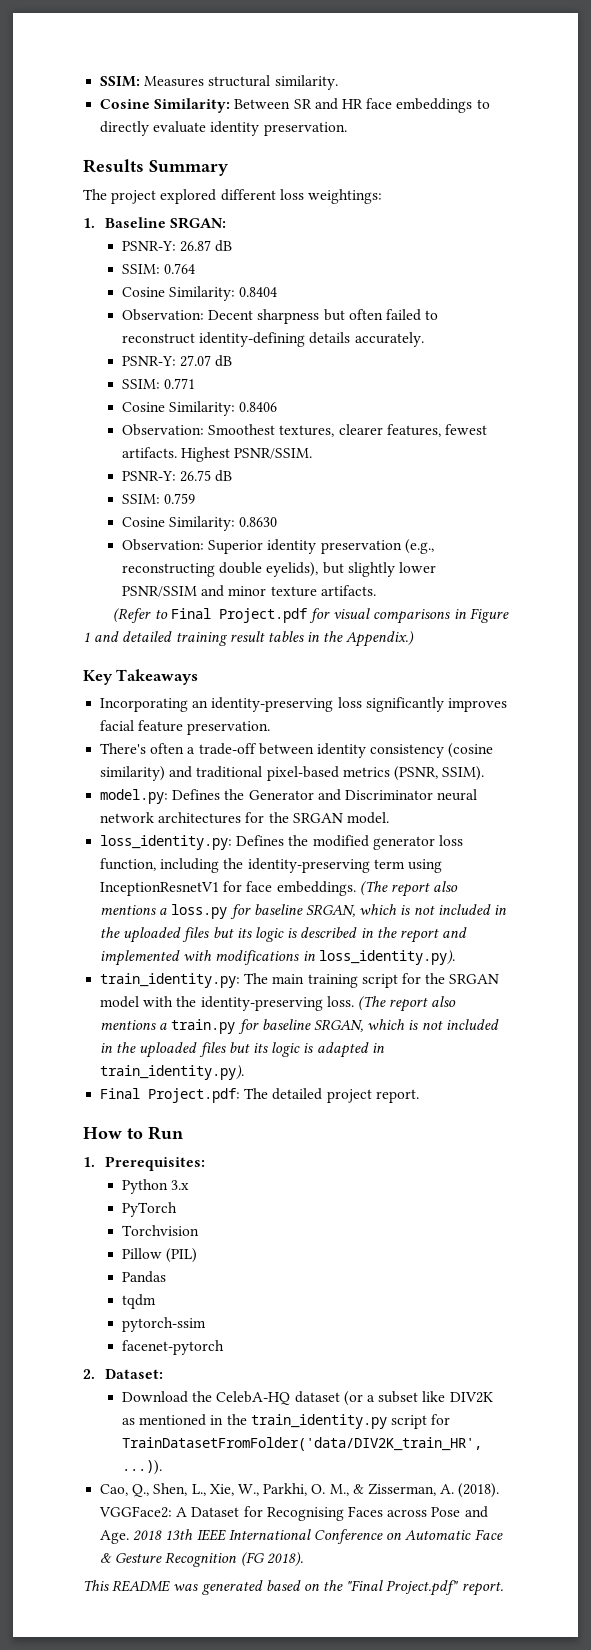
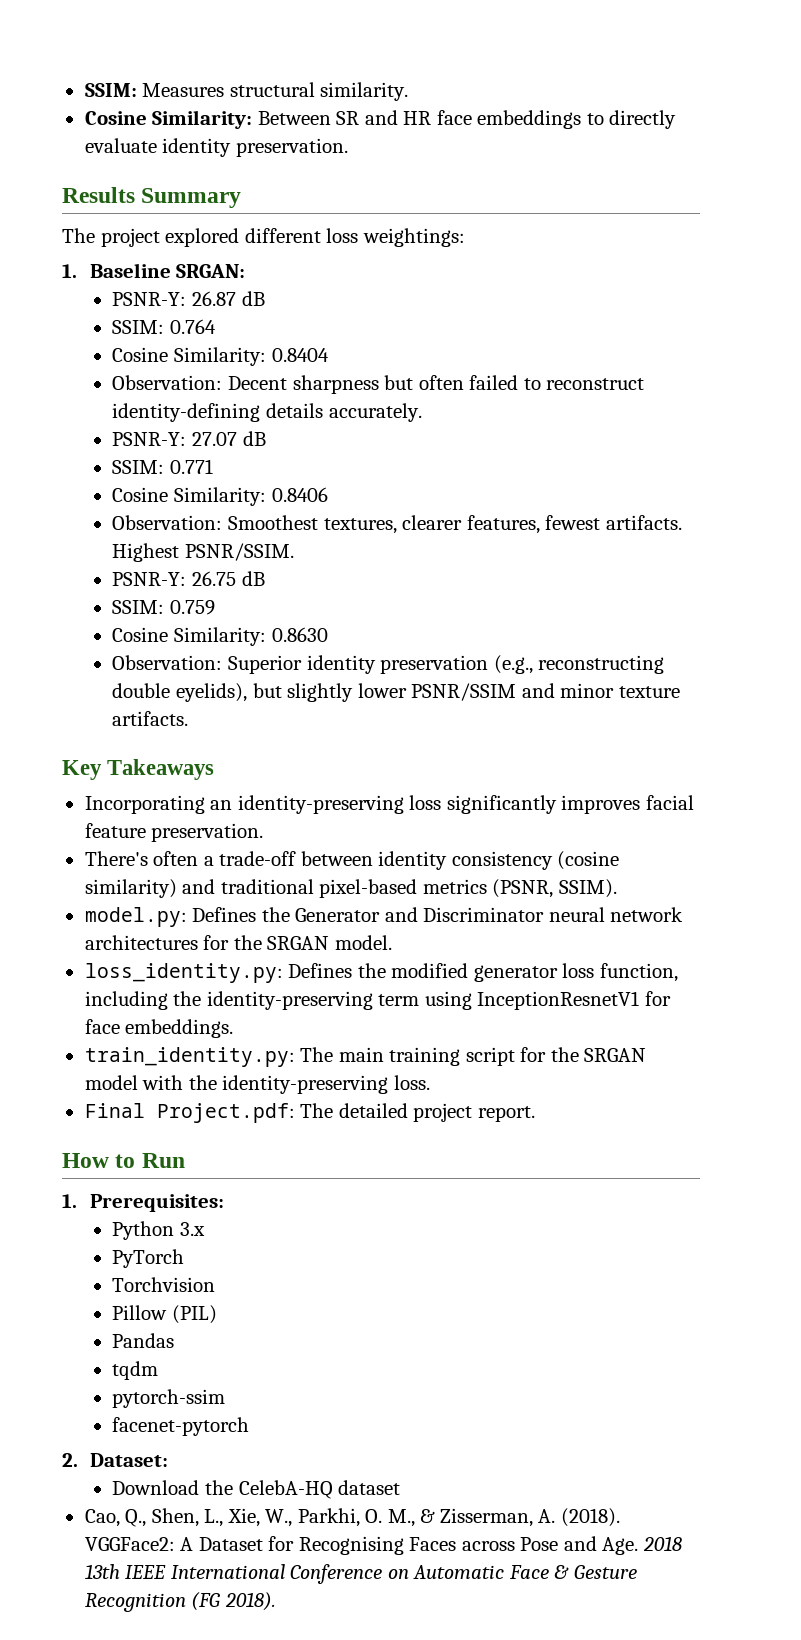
- (Refer to Final Project.pdf for visual comparisons in Figure 1 and detailed training result tables in the Appendix.)
- (The report also mentions a loss.py for baseline SRGAN, which is not included in the uploaded files but its logic is described in the report and implemented with modifications in loss_identity.py).
- (The report also mentions a train.py for baseline SRGAN, which is not included in the uploaded files but its logic is adapted in train_identity.py).
- Download the CelebA-HQ dataset (or a subset like DIV2K as mentioned in the train_identity.py script for TrainDatasetFromFolder('data/DIV2K_train_HR', ...)).
+ Download the CelebA-HQ dataset
- This README was generated based on the "Final Project.pdf" report.

